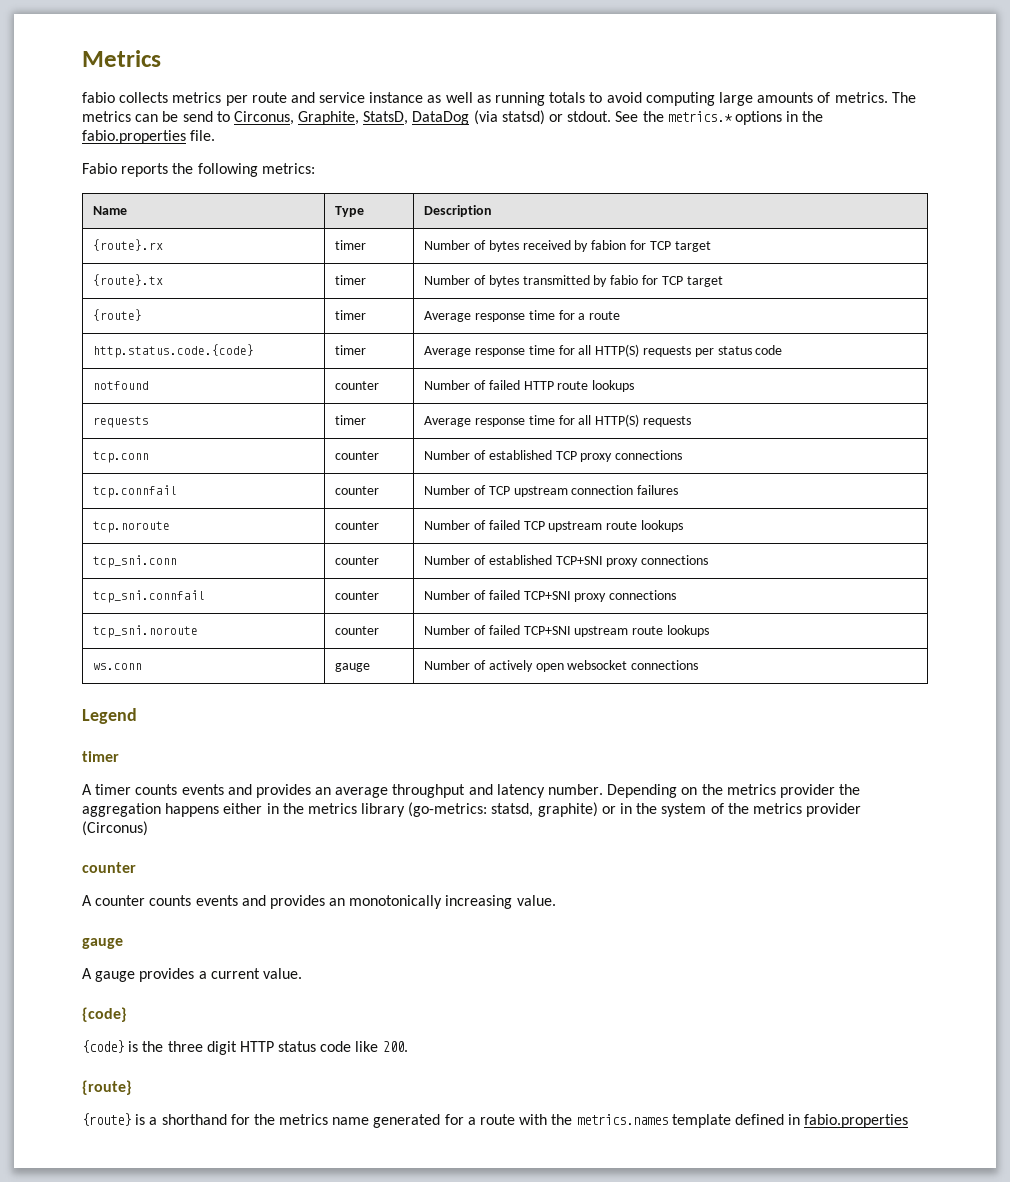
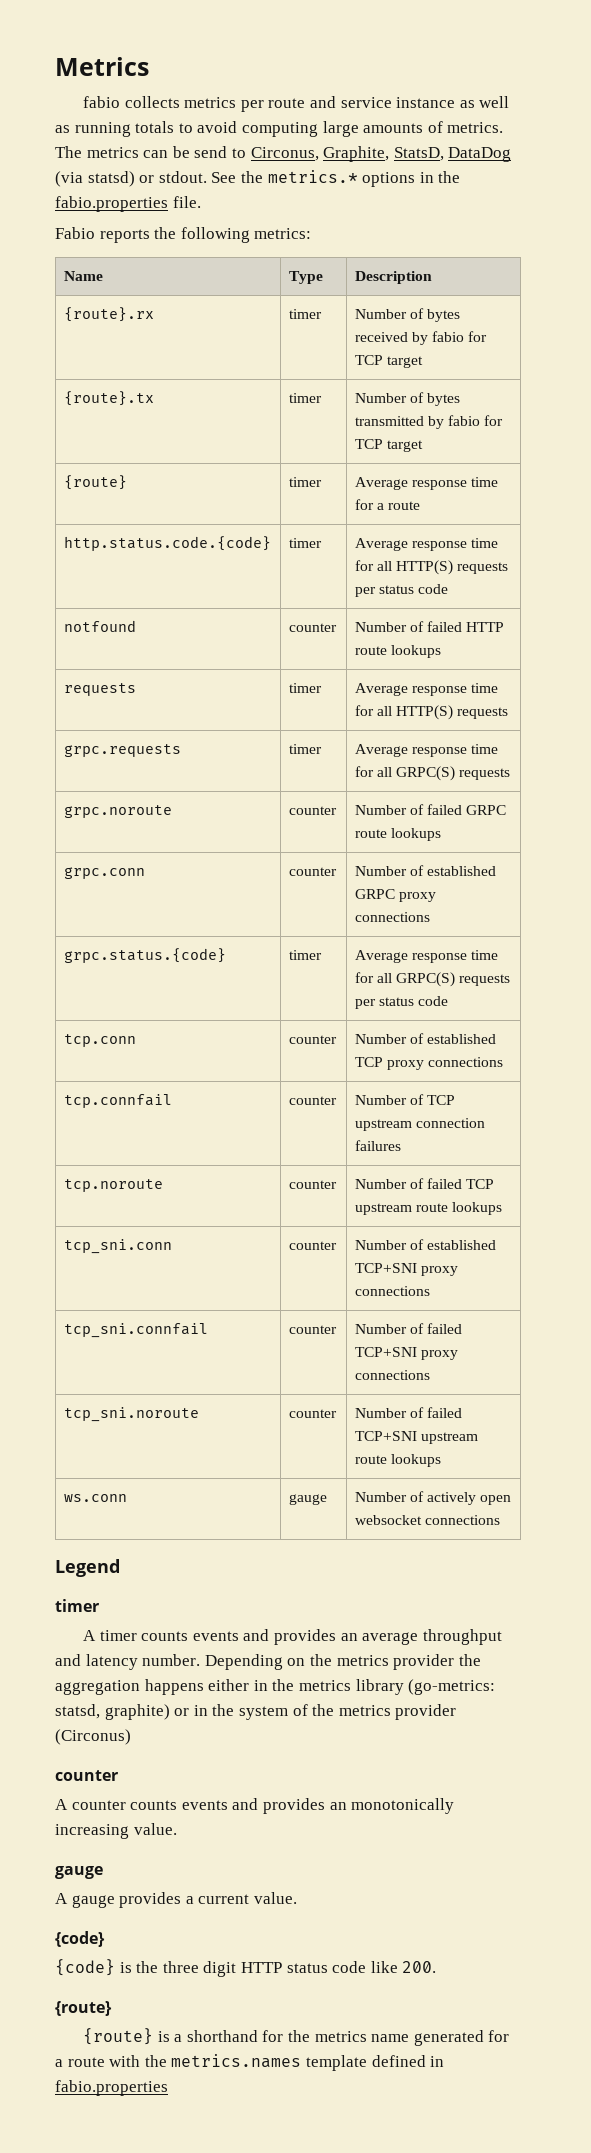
- {route}.rx | timer | Number of bytes received by fabion for TCP target
+ {route}.rx | timer | Number of bytes received by fabio for TCP target
+ grpc.requests | timer | Average response time for all GRPC(S) requests
+ grpc.noroute | counter | Number of failed GRPC route lookups
+ grpc.conn | counter | Number of established GRPC proxy connections
+ grpc.status.{code} | timer | Average response time for all GRPC(S) requests per status code

